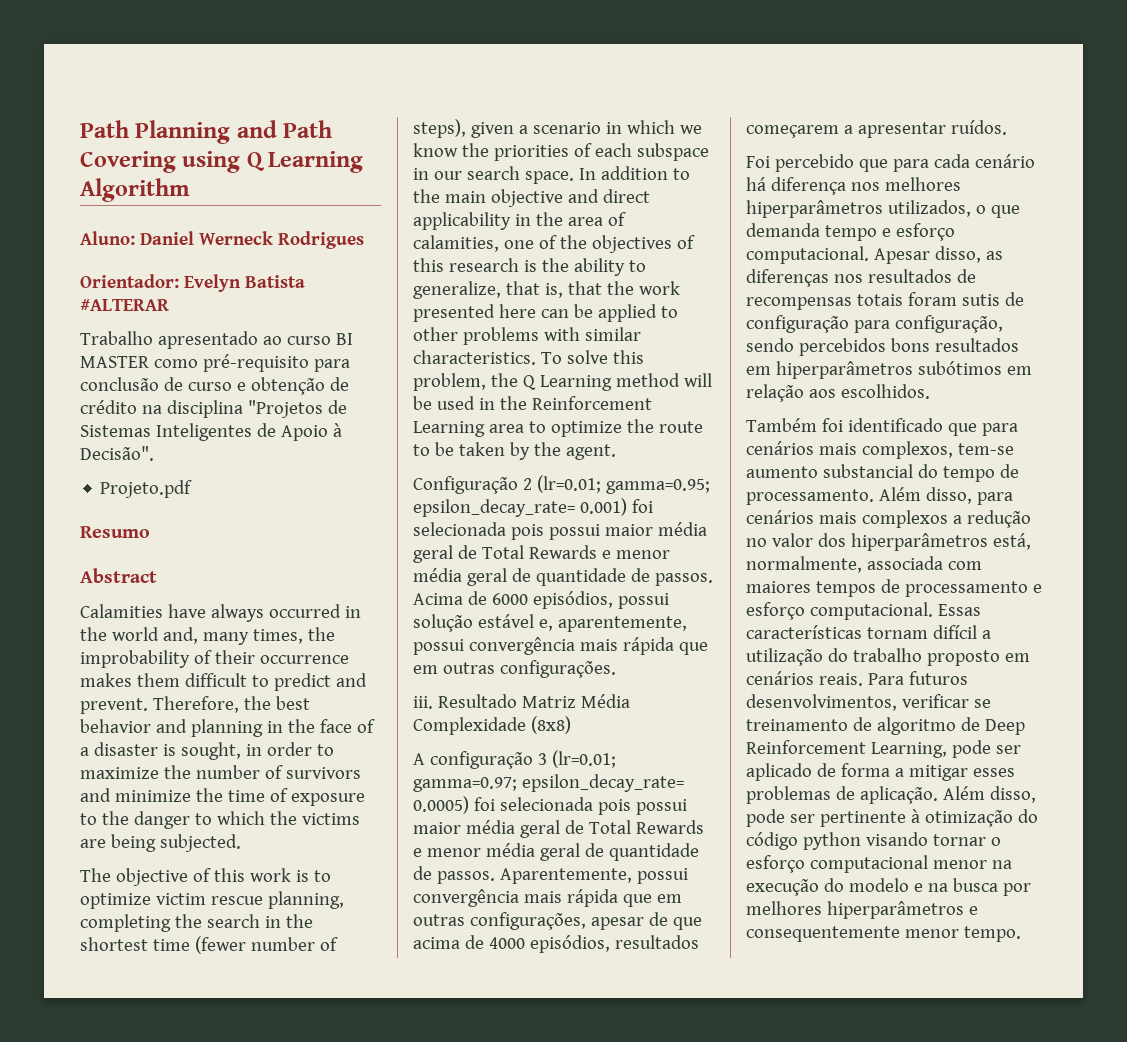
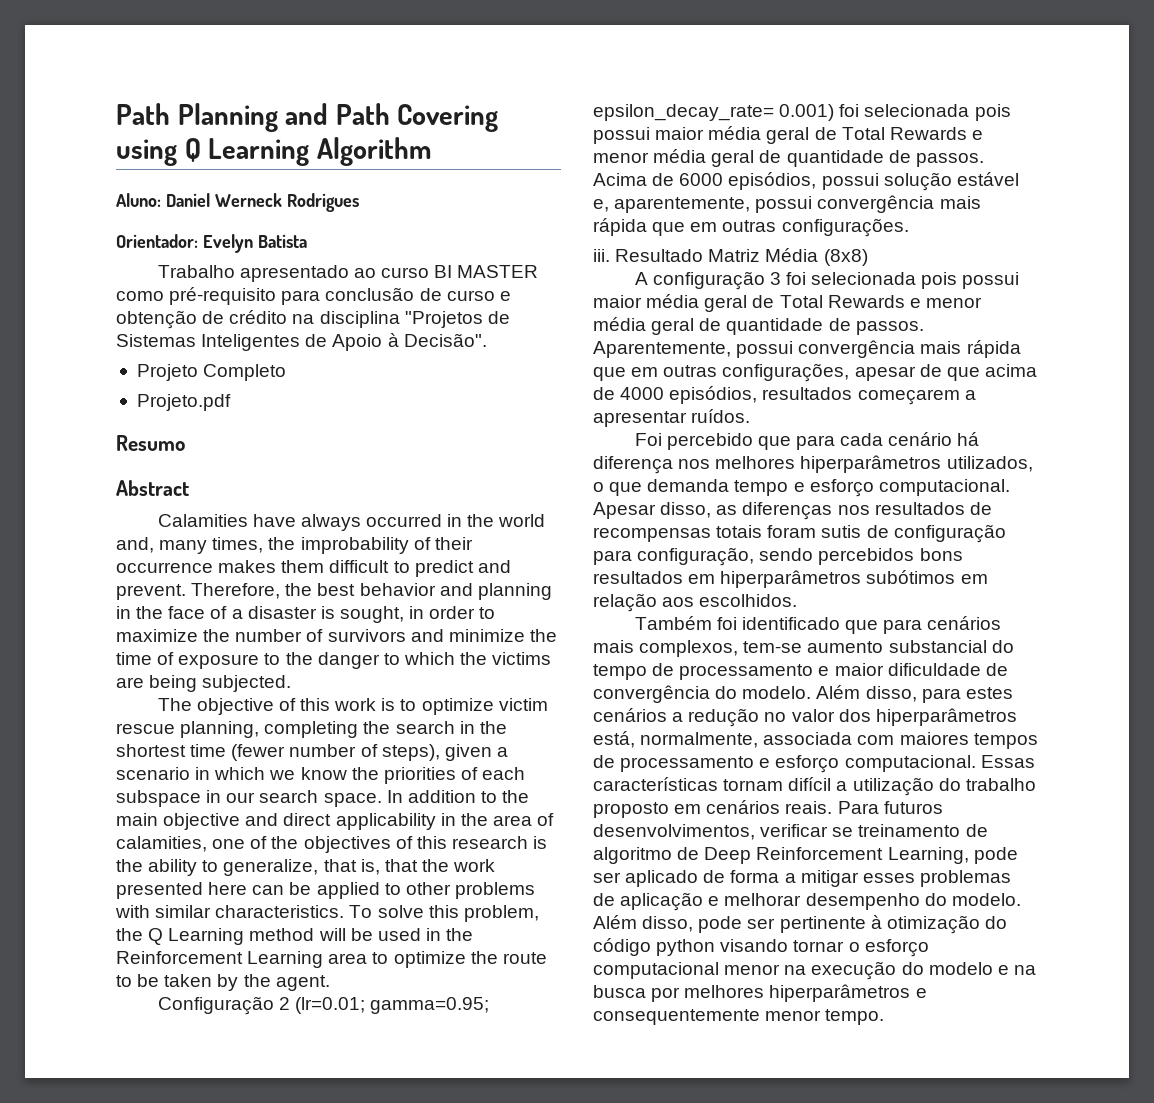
- Orientador: Evelyn Batista #ALTERAR
+ Orientador: Evelyn Batista
+ Projeto Completo
- Resultado Matriz Média Complexidade (8x8)
+ Resultado Matriz Média (8x8)
- A configuração 3 (lr=0.01; gamma=0.97; epsilon_decay_rate= 0.0005) foi selecionada pois possui maior média geral de Total Rewards e menor média geral de quantidade de passos.
+ A configuração 3 foi selecionada pois possui maior média geral de Total Rewards e menor média geral de quantidade de passos.
- Também foi identificado que para cenários mais complexos, tem-se aumento substancial do tempo de processamento. Além disso, para cenários mais complexos a redução no valor dos hiperparâmetros está, normalmente, associada com maiores tempos de processamento e esforço computacional.
+ Também foi identificado que para cenários mais complexos, tem-se aumento substancial do tempo de processamento e maior dificuldade de convergência do modelo. Além disso, para estes cenários a redução no valor dos hiperparâmetros está, normalmente, associada com maiores tempos de processamento e esforço computacional.
- Para futuros desenvolvimentos, verificar se treinamento de algoritmo de Deep Reinforcement Learning, pode ser aplicado de forma a mitigar esses problemas de aplicação.
+ Para futuros desenvolvimentos, verificar se treinamento de algoritmo de Deep Reinforcement Learning, pode ser aplicado de forma a mitigar esses problemas de aplicação e melhorar desempenho do modelo.

